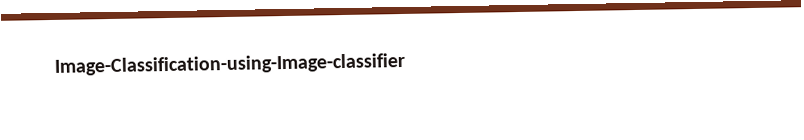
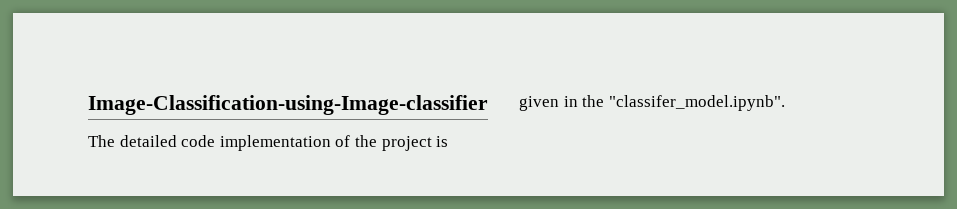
+ The detailed code implementation of the project is given in the "classifer_model.ipynb".

